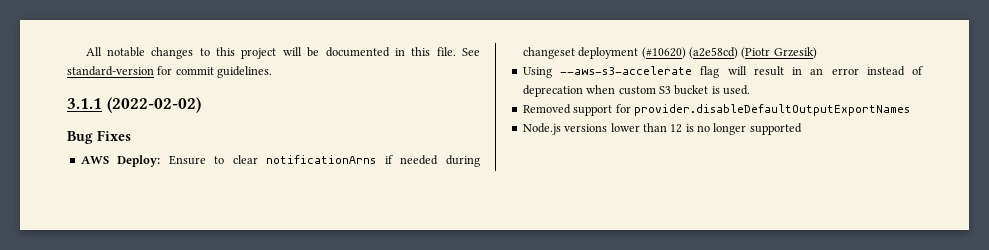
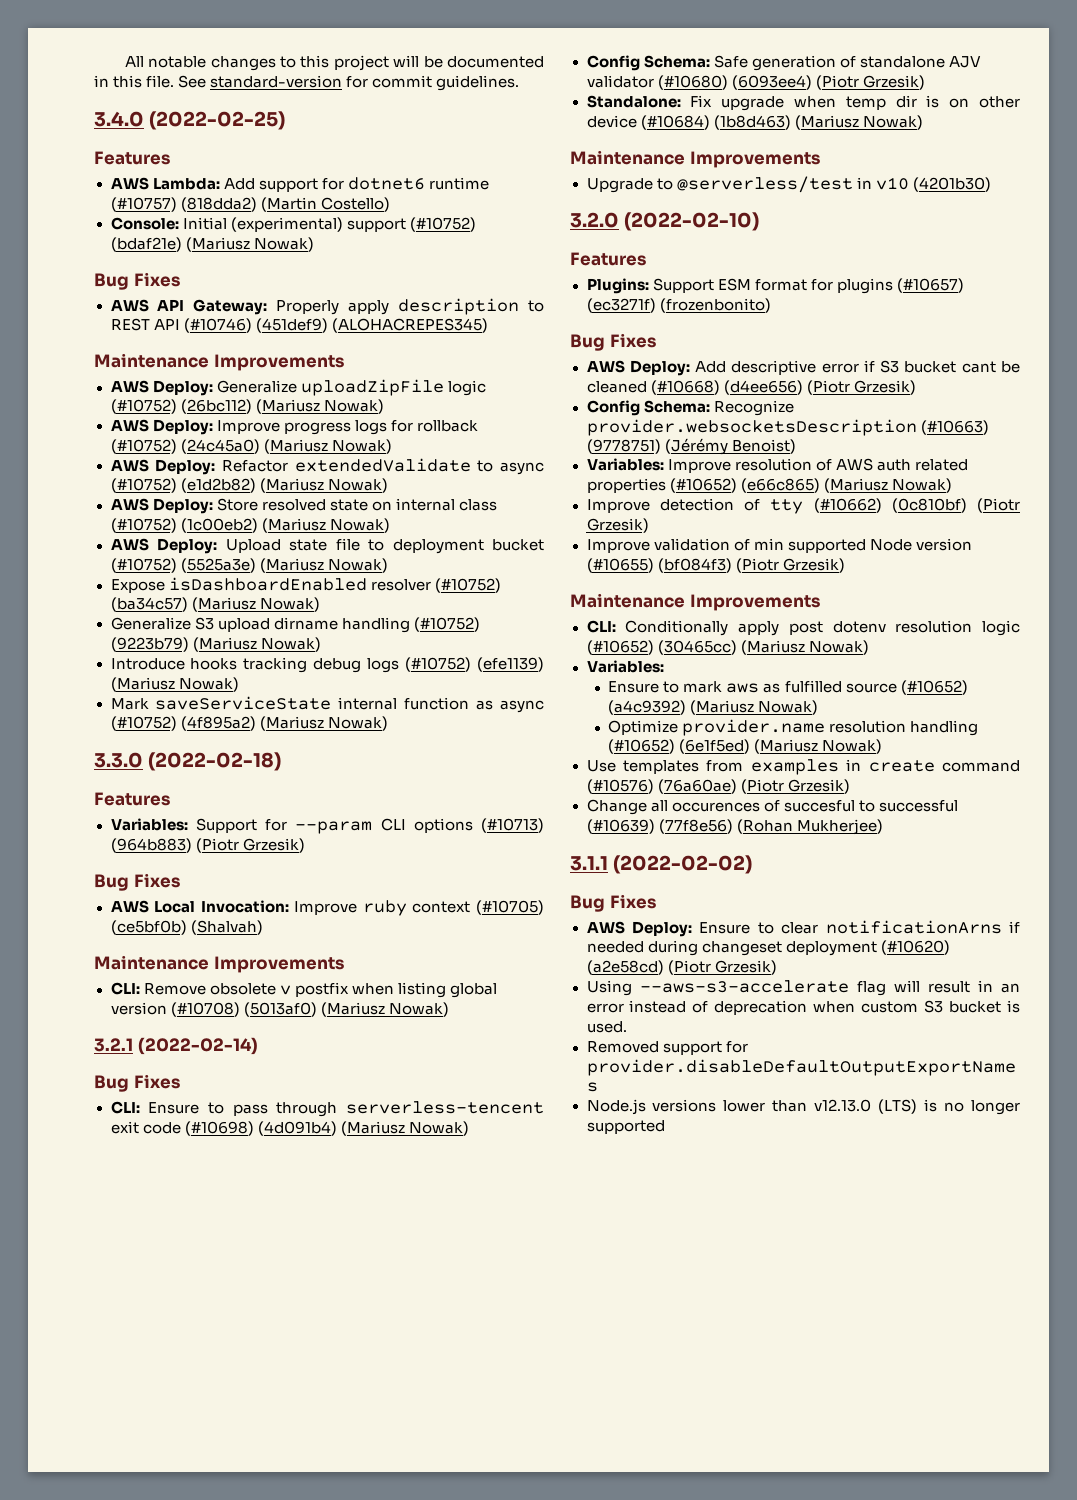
+ 3.4.0 (2022-02-25)
+ Features
+ AWS Lambda: Add support for dotnet6 runtime (#10757) (818dda2) (Martin Costello)
+ Console: Initial (experimental) support (#10752) (bdaf21e) (Mariusz Nowak)
+ Bug Fixes
+ AWS API Gateway: Properly apply description to REST API (#10746) (451def9) (ALOHACREPES345)
+ Maintenance Improvements
+ AWS Deploy: Generalize uploadZipFile logic (#10752) (26bc112) (Mariusz Nowak)
+ AWS Deploy: Improve progress logs for rollback (#10752) (24c45a0) (Mariusz Nowak)
+ AWS Deploy: Refactor extendedValidate to async (#10752) (e1d2b82) (Mariusz Nowak)
+ AWS Deploy: Store resolved state on internal class (#10752) (1c00eb2) (Mariusz Nowak)
+ AWS Deploy: Upload state file to deployment bucket (#10752) (5525a3e) (Mariusz Nowak)
+ Expose isDashboardEnabled resolver (#10752) (ba34c57) (Mariusz Nowak)
+ Generalize S3 upload dirname handling (#10752) (9223b79) (Mariusz Nowak)
+ Introduce hooks tracking debug logs (#10752) (efe1139) (Mariusz Nowak)
+ Mark saveServiceState internal function as async (#10752) (4f895a2) (Mariusz Nowak)
+ 3.3.0 (2022-02-18)
+ Features
+ Variables: Support for --param CLI options (#10713) (964b883) (Piotr Grzesik)
+ Bug Fixes
+ AWS Local Invocation: Improve ruby context (#10705) (ce5bf0b) (Shalvah)
+ Maintenance Improvements
+ CLI: Remove obsolete v postfix when listing global version (#10708) (5013af0) (Mariusz Nowak)
+ 3.2.1 (2022-02-14)
+ Bug Fixes
+ CLI: Ensure to pass through serverless-tencent exit code (#10698) (4d091b4) (Mariusz Nowak)
+ Config Schema: Safe generation of standalone AJV validator (#10680) (6093ee4) (Piotr Grzesik)
+ Standalone: Fix upgrade when temp dir is on other device (#10684) (1b8d463) (Mariusz Nowak)
+ Maintenance Improvements
+ Upgrade to @serverless/test in v10 (4201b30)
+ 3.2.0 (2022-02-10)
+ Features
+ Plugins: Support ESM format for plugins (#10657) (ec3271f) (frozenbonito)
+ Bug Fixes
+ AWS Deploy: Add descriptive error if S3 bucket cant be cleaned (#10668) (d4ee656) (Piotr Grzesik)
+ Config Schema: Recognize provider.websocketsDescription (#10663) (9778751) (Jérémy Benoist)
+ Variables: Improve resolution of AWS auth related properties (#10652) (e66c865) (Mariusz Nowak)
+ Improve detection of tty (#10662) (0c810bf) (Piotr Grzesik)
+ Improve validation of min supported Node version (#10655) (bf084f3) (Piotr Grzesik)
+ Maintenance Improvements
+ CLI: Conditionally apply post dotenv resolution logic (#10652) (30465cc) (Mariusz Nowak)
+ Variables:
+ Ensure to mark aws as fulfilled source (#10652) (a4c9392) (Mariusz Nowak)
+ Optimize provider.name resolution handling (#10652) (6e1f5ed) (Mariusz Nowak)
+ Use templates from examples in create command (#10576) (76a60ae) (Piotr Grzesik)
+ Change all occurences of succesful to successful (#10639) (77f8e56) (Rohan Mukherjee)
- Node.js versions lower than 12 is no longer supported
+ Node.js versions lower than v12.13.0 (LTS) is no longer supported

